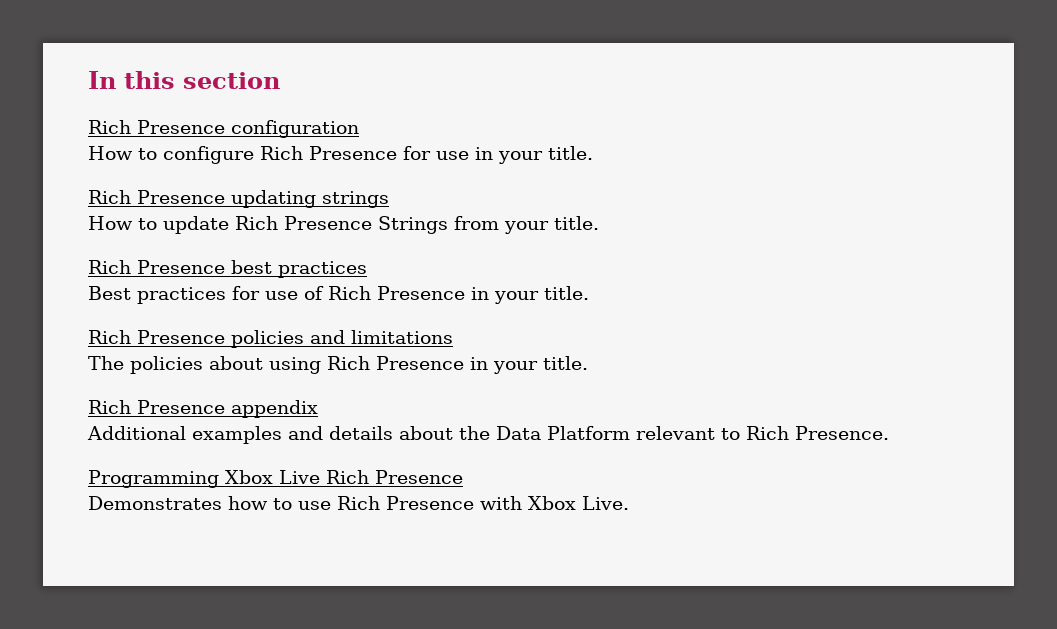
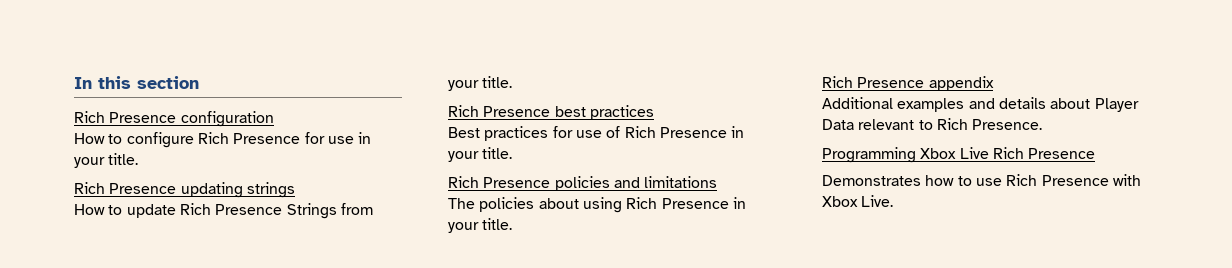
- Additional examples and details about the Data Platform relevant to Rich Presence.
+ Additional examples and details about Player Data relevant to Rich Presence.

